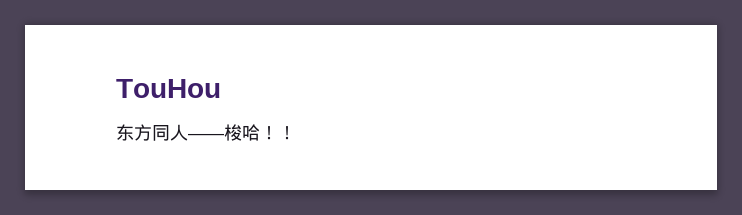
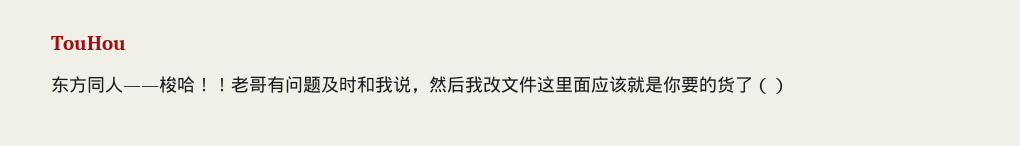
+ 老哥有问题及时和我说，然后我改文件这里面应该就是你要的货了（）

